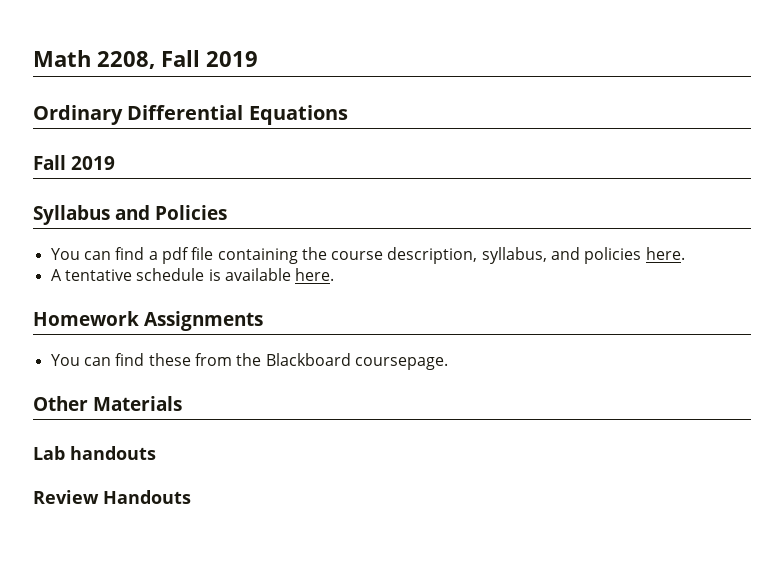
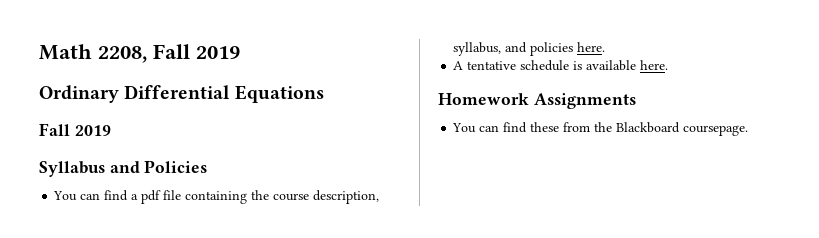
- Other Materials
- Lab handouts
- Review Handouts

